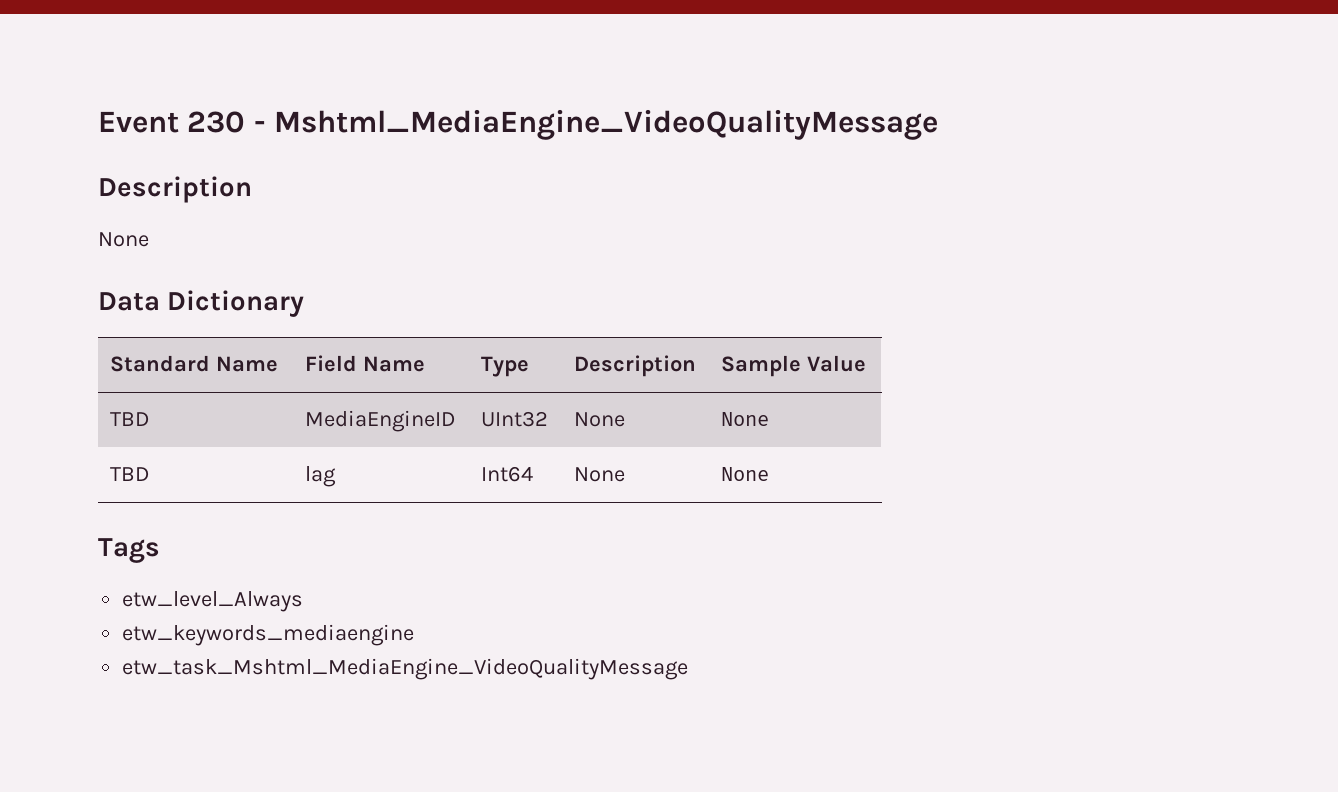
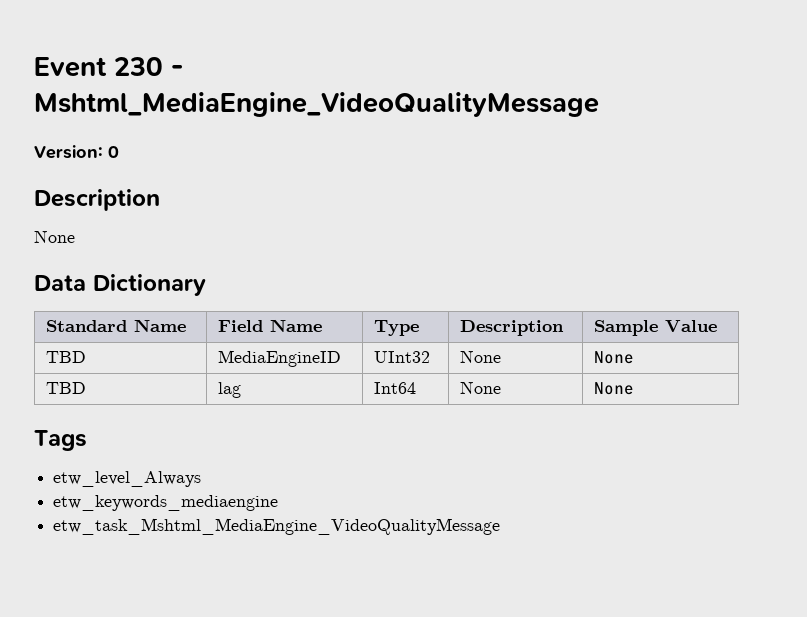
+ Version: 0

